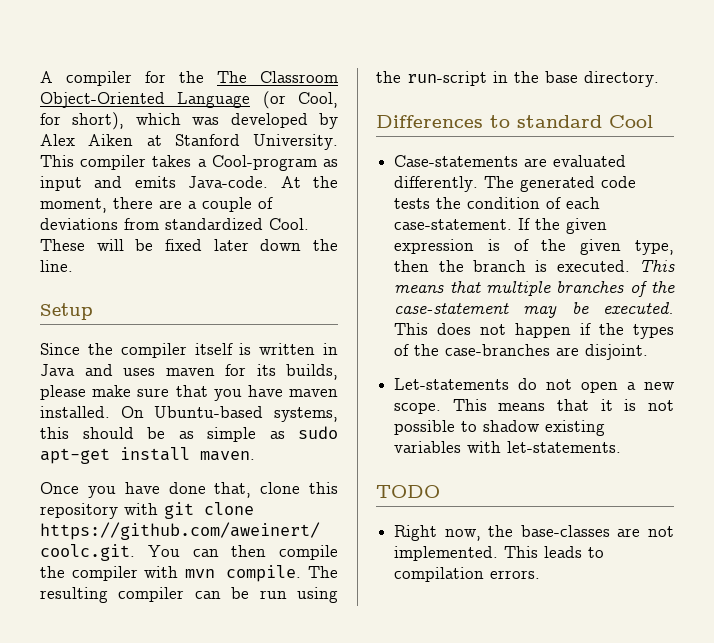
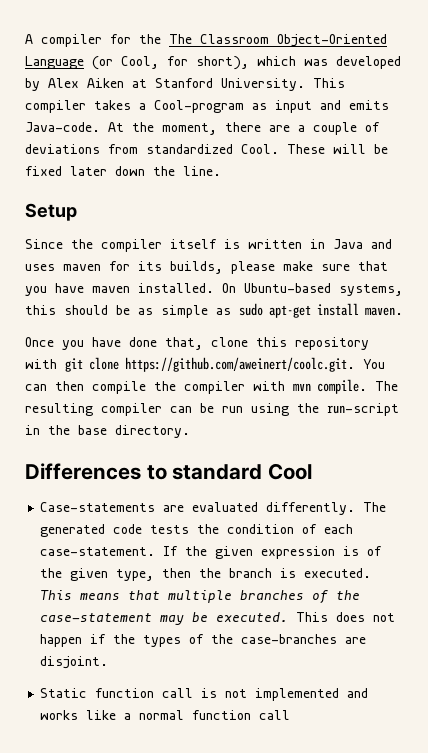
- Let-statements do not open a new scope. This means that it is not possible to shadow existing variables with let-statements.
- TODO
- Right now, the base-classes are not implemented. This leads to compilation errors.
+ Static function call is not implemented and works like a normal function call

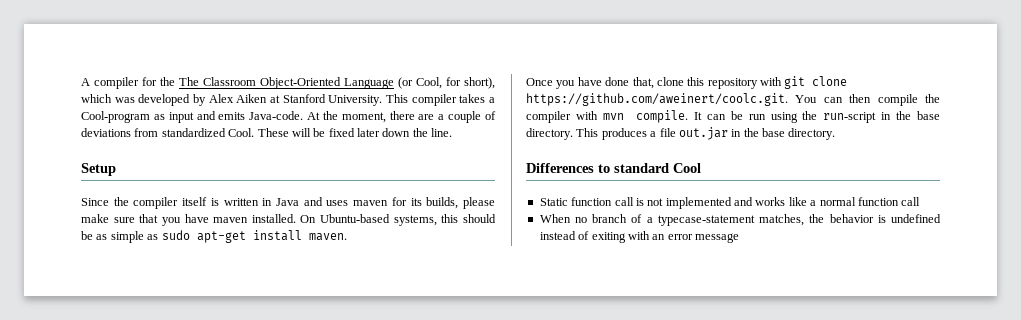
- The resulting compiler can be run using the run-script in the base directory.
+ It can be run using the run-script in the base directory. This produces a file out.jar in the base directory.
  Differences to standard Cool
- Case-statements are evaluated differently. The generated code tests the condition of each case-statement. If the given expression is of the given type, then the branch is executed. This means that multiple branches of the case-statement may be executed. This does not happen if the types of the case-branches are disjoint.
+ When no branch of a typecase-statement matches, the behavior is undefined instead of exiting with an error message

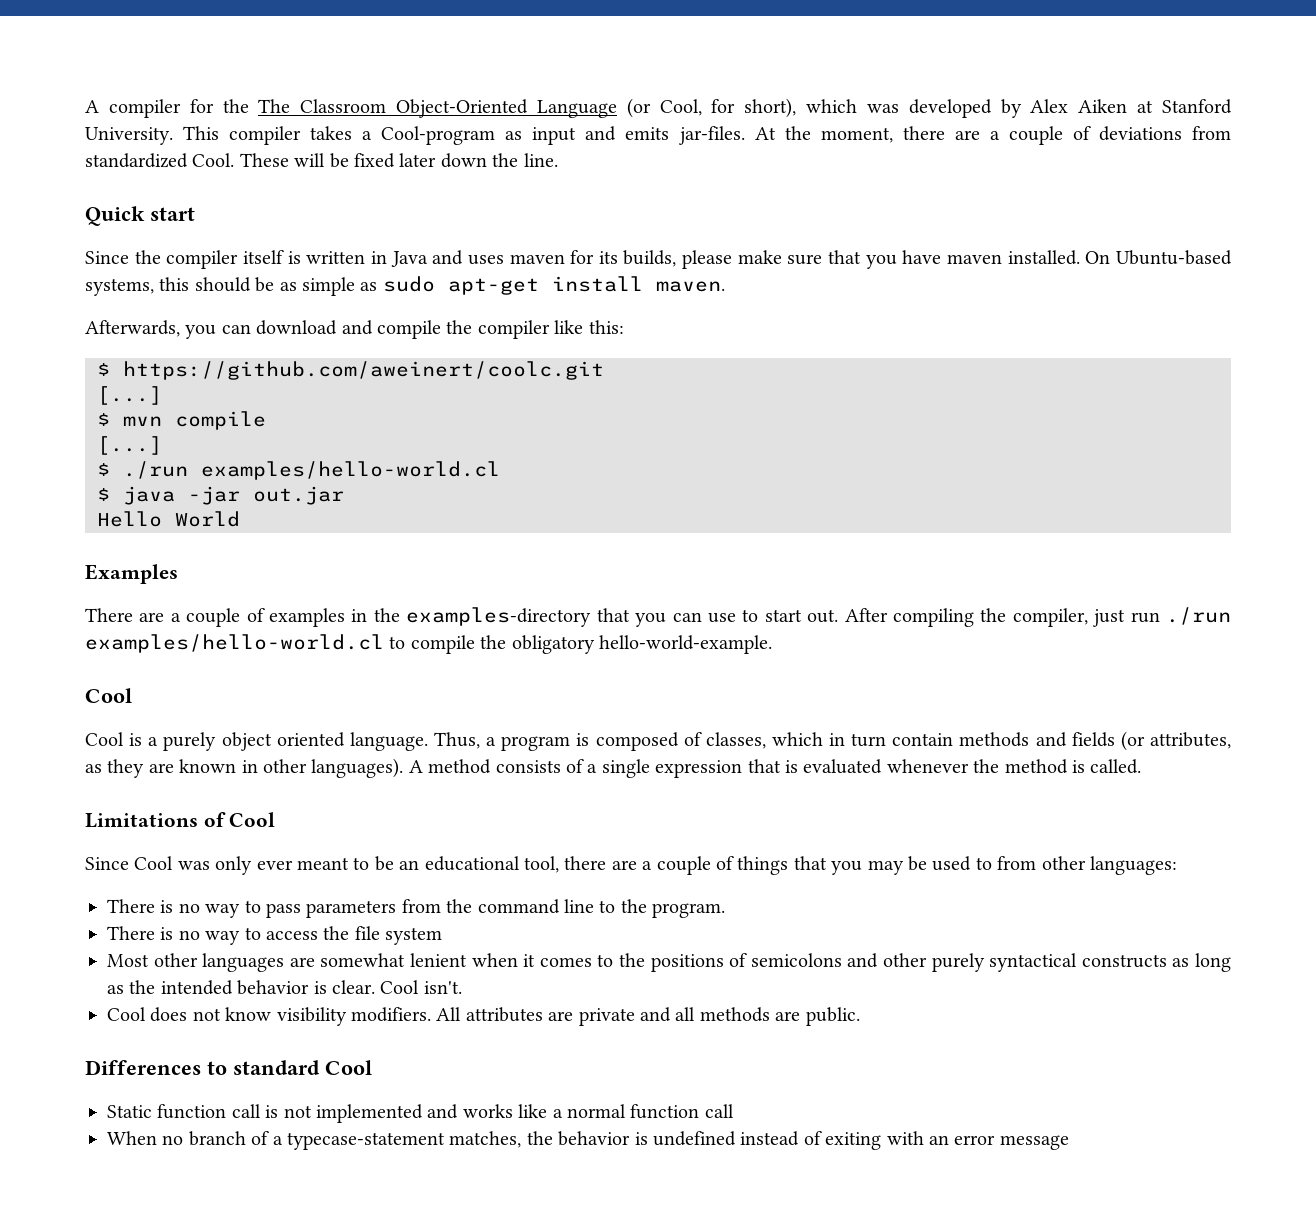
- This compiler takes a Cool-program as input and emits Java-code.
+ This compiler takes a Cool-program as input and emits jar-files.
- Setup
+ Quick start
- Once you have done that, clone this repository with git clone https://github.com/aweinert/coolc.git. You can then compile the compiler with mvn compile. It can be run using the run-script in the base directory. This produces a file out.jar in the base directory.
+ Afterwards, you can download and compile the compiler like this:
+ $ https://github.com/aweinert/coolc.git
+ [...]
+ $ mvn compile
+ [...]
+ $ ./run examples/hello-world.cl
+ $ java -jar out.jar
+ Hello World
+ Examples
+ There are a couple of examples in the examples-directory that you can use to start out. After compiling the compiler, just run ./run examples/hello-world.cl to compile the obligatory hello-world-example.
+ Cool
+ Cool is a purely object oriented language. Thus, a program is composed of classes, which in turn contain methods and fields (or attributes, as they are known in other languages). A method consists of a single expression that is evaluated whenever the method is called.
+ Limitations of Cool
+ Since Cool was only ever meant to be an educational tool, there are a couple of things that you may be used to from other languages:
+ There is no way to pass parameters from the command line to the program.
+ There is no way to access the file system
+ Most other languages are somewhat lenient when it comes to the positions of semicolons and other purely syntactical constructs as long as the intended behavior is clear. Cool isn't.
+ Cool does not know visibility modifiers. All attributes are private and all methods are public.

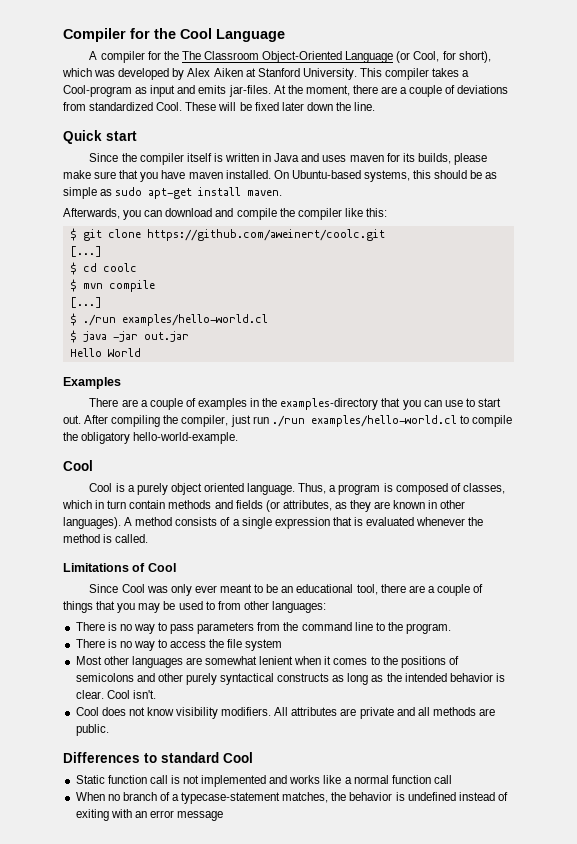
+ Compiler for the Cool Language
- $ https://github.com/aweinert/coolc.git
+ $ git clone https://github.com/aweinert/coolc.git
+ $ cd coolc

